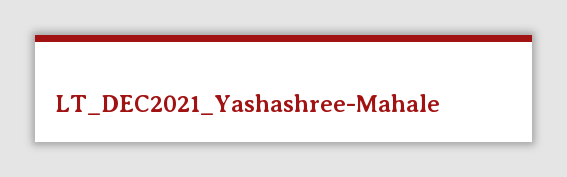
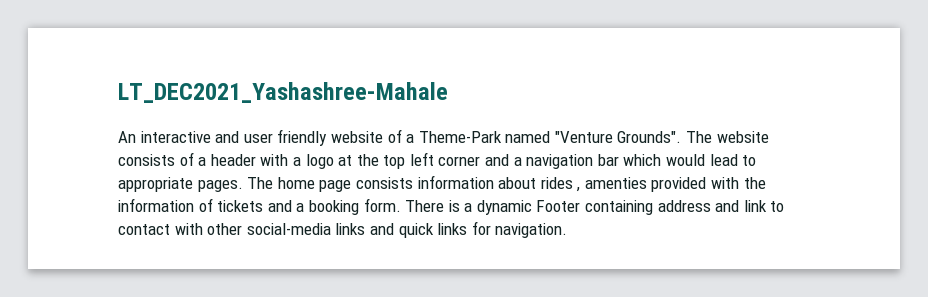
+ An interactive and user friendly website of a Theme-Park named "Venture Grounds". The website consists of a header with a logo at the top left corner and a navigation bar which would lead to appropriate pages. The home page consists information about rides , amenties provided with the information of tickets and a booking form. There is a dynamic Footer containing address and link to contact with other social-media links and quick links for navigation.

